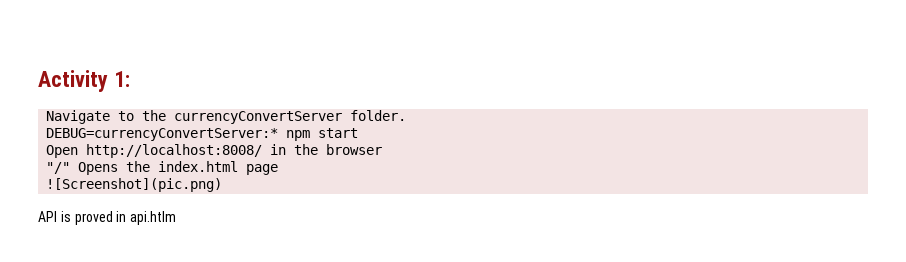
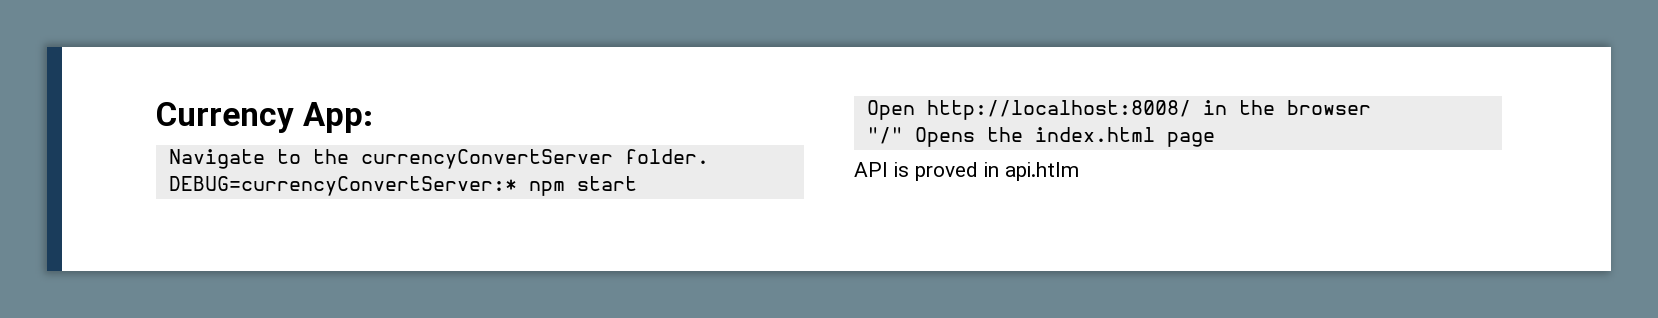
- Activity 1:
+ Currency App:
- ![Screenshot](pic.png)

